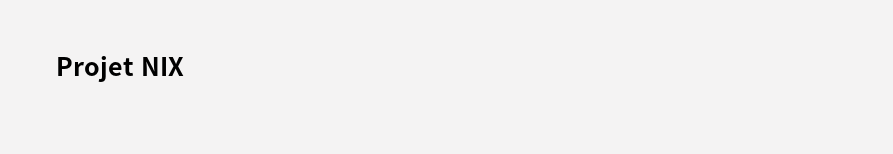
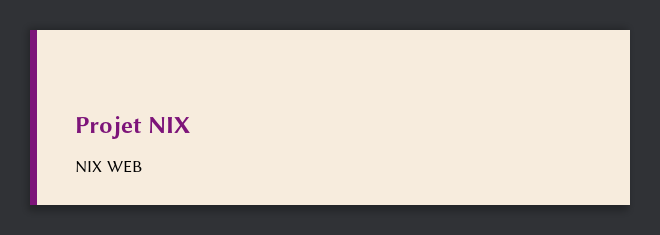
+ NIX WEB

